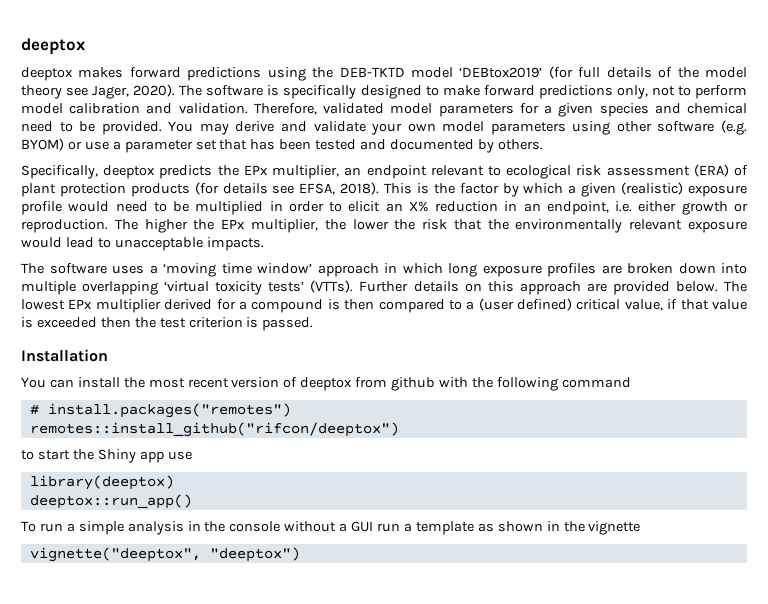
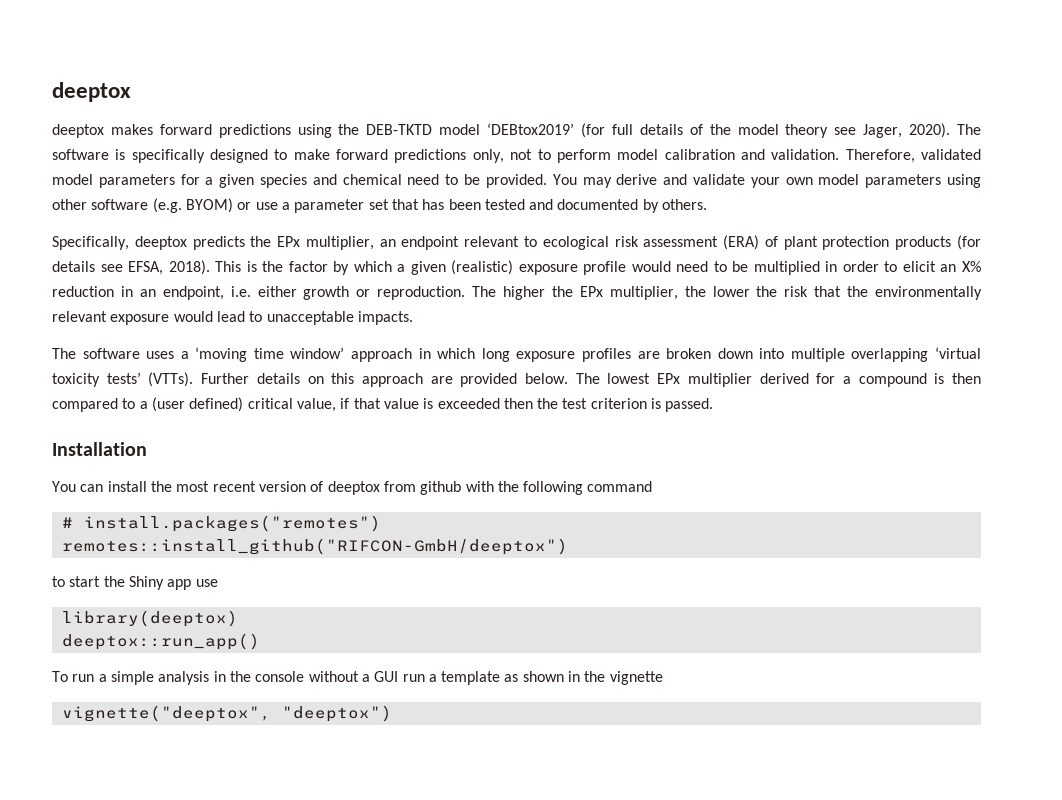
- remotes::install_github("rifcon/deeptox")
+ remotes::install_github("RIFCON-GmbH/deeptox")

